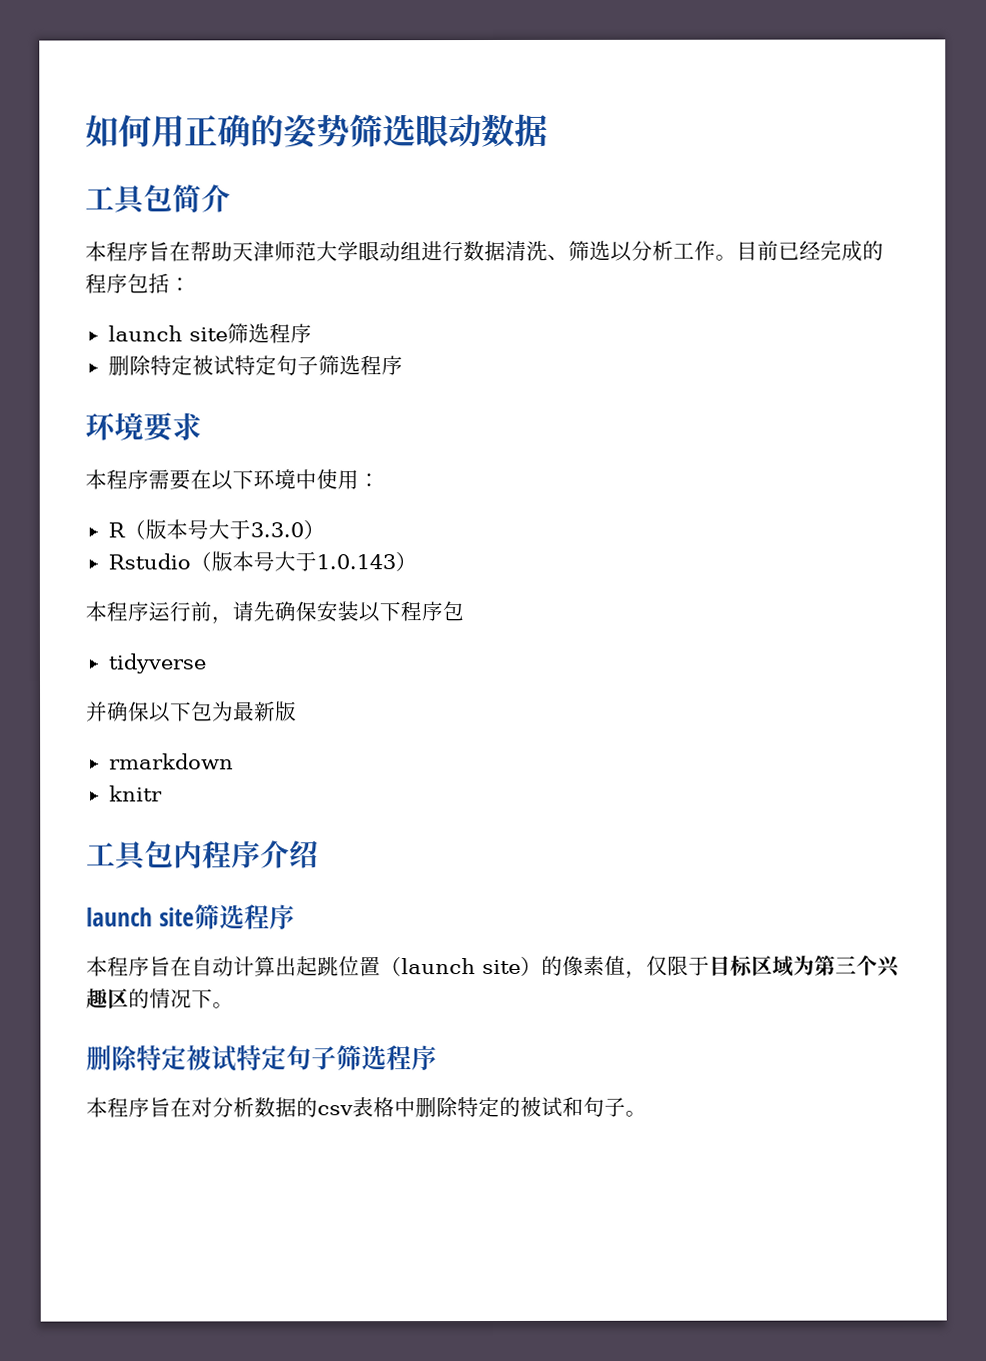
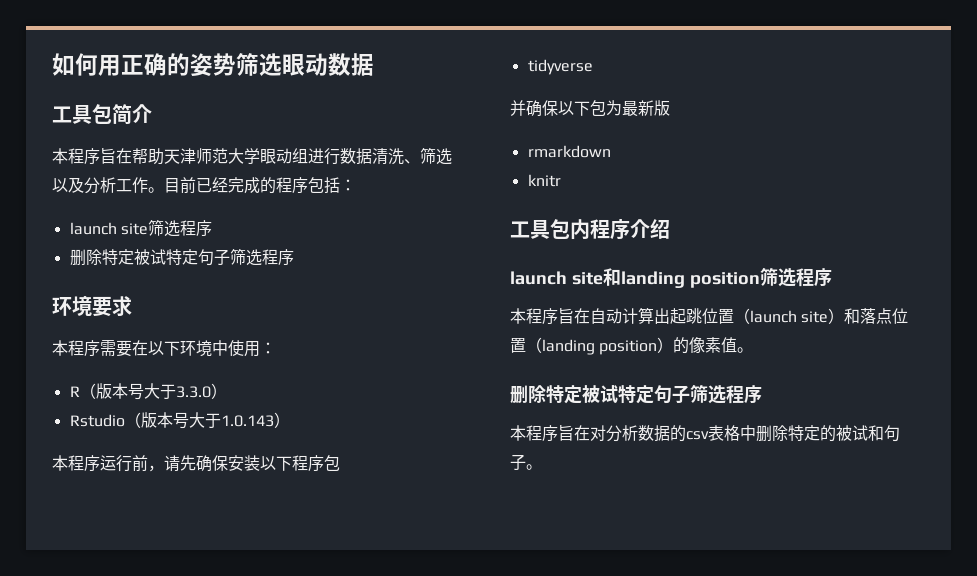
- 本程序旨在帮助天津师范大学眼动组进行数据清洗、筛选以分析工作。
+ 本程序旨在帮助天津师范大学眼动组进行数据清洗、筛选以及分析工作。
  工具包内程序介绍
- launch site筛选程序
+ launch site和landing position筛选程序
- 本程序旨在自动计算出起跳位置（launch site）的像素值，仅限于目标区域为第三个兴趣区的情况下。
+ 本程序旨在自动计算出起跳位置（launch site）和落点位置（landing position）的像素值。

